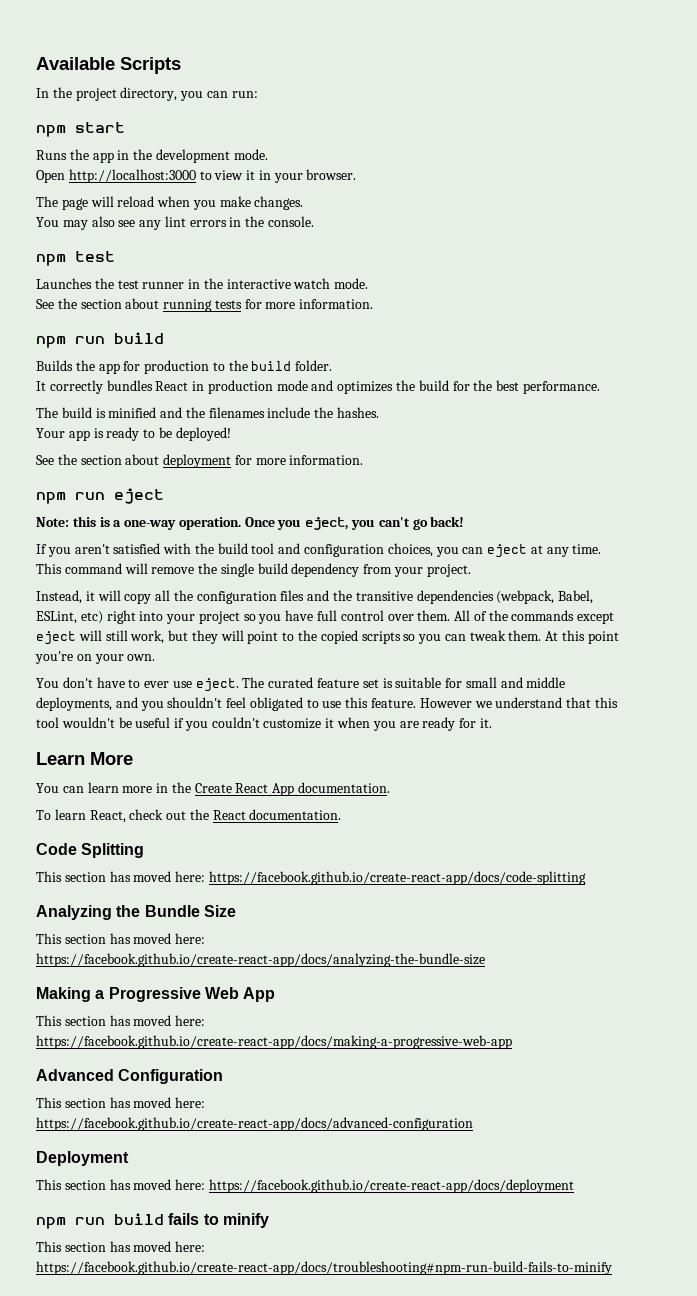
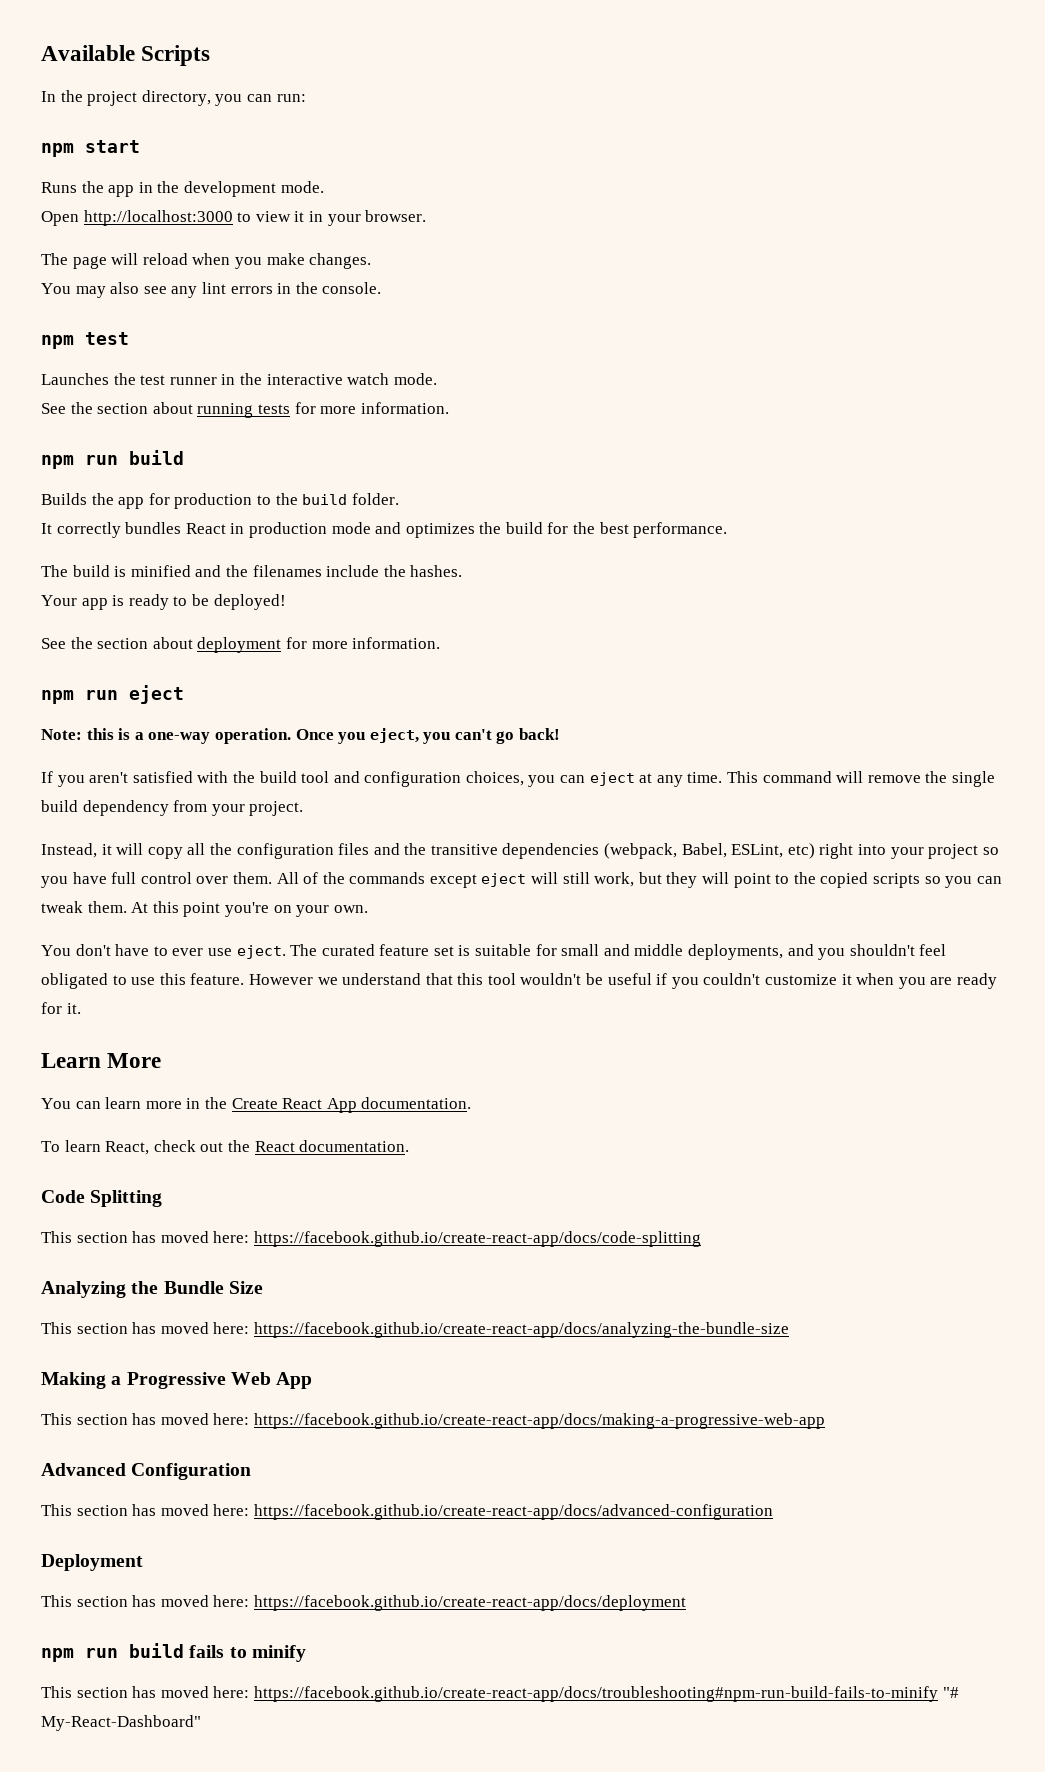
- This section has moved here: https://facebook.github.io/create-react-app/docs/troubleshooting#npm-run-build-fails-to-minify
+ This section has moved here: https://facebook.github.io/create-react-app/docs/troubleshooting#npm-run-build-fails-to-minify "# My-React-Dashboard"

